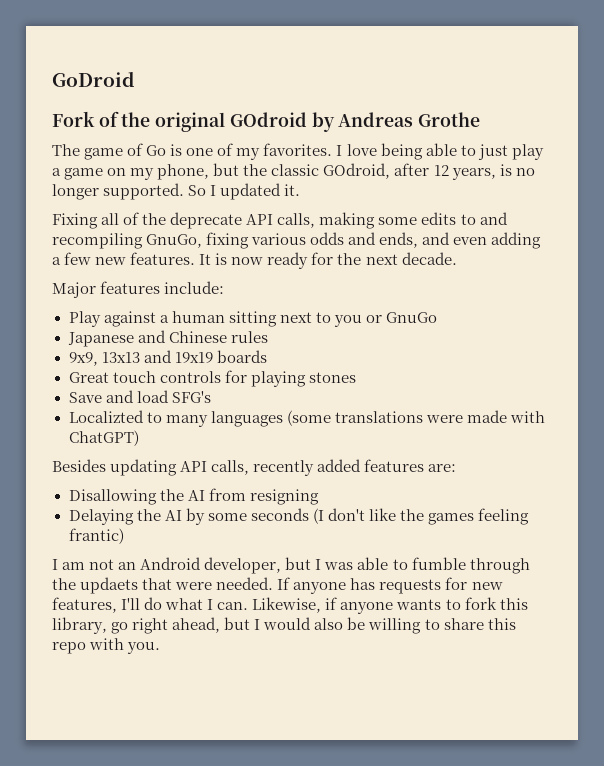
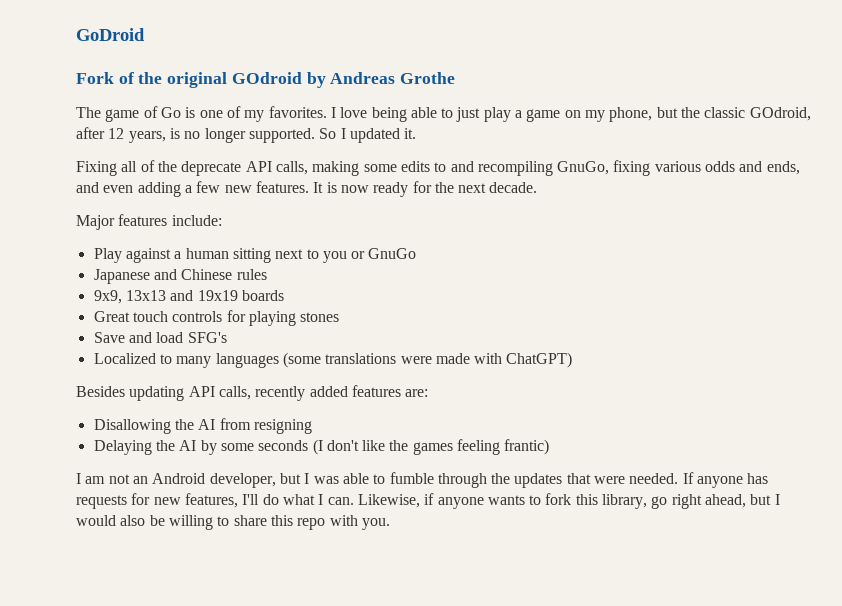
- Localizted to many languages (some translations were made with ChatGPT)
+ Localized to many languages (some translations were made with ChatGPT)
- I am not an Android developer, but I was able to fumble through the updaets that were needed.
+ I am not an Android developer, but I was able to fumble through the updates that were needed.

